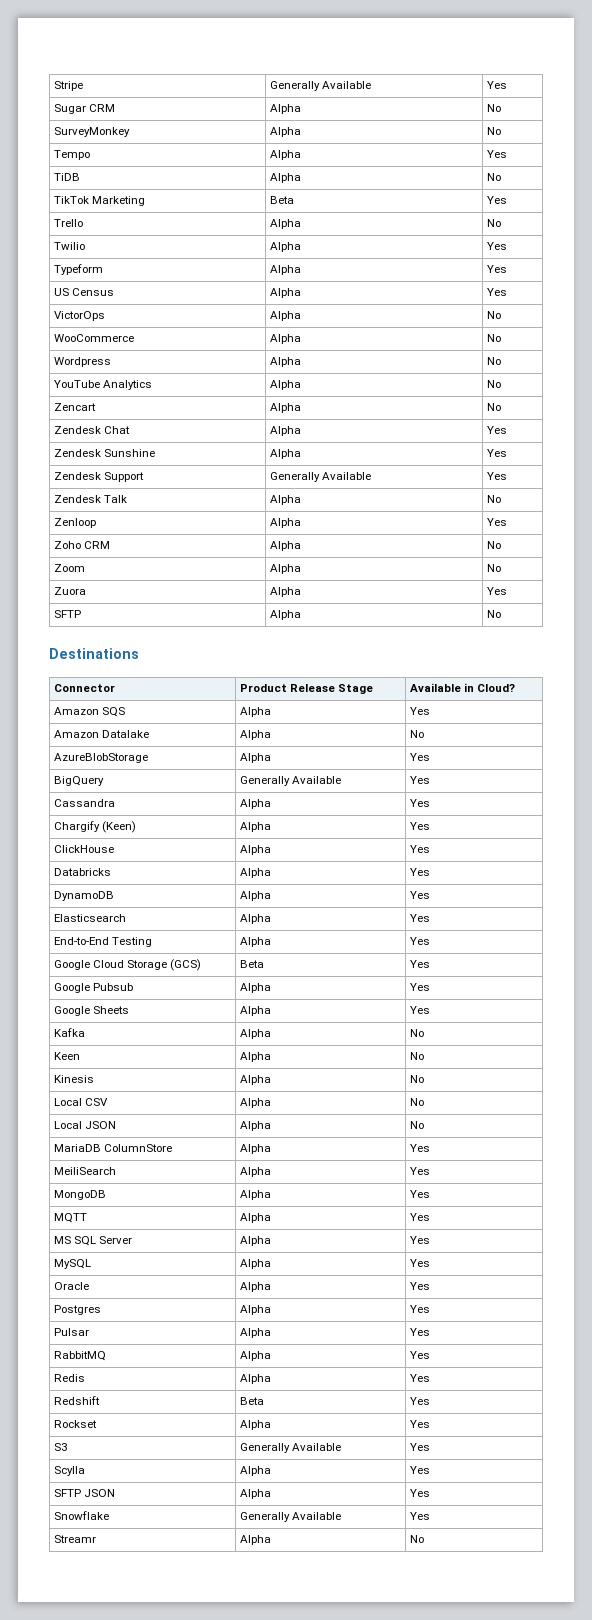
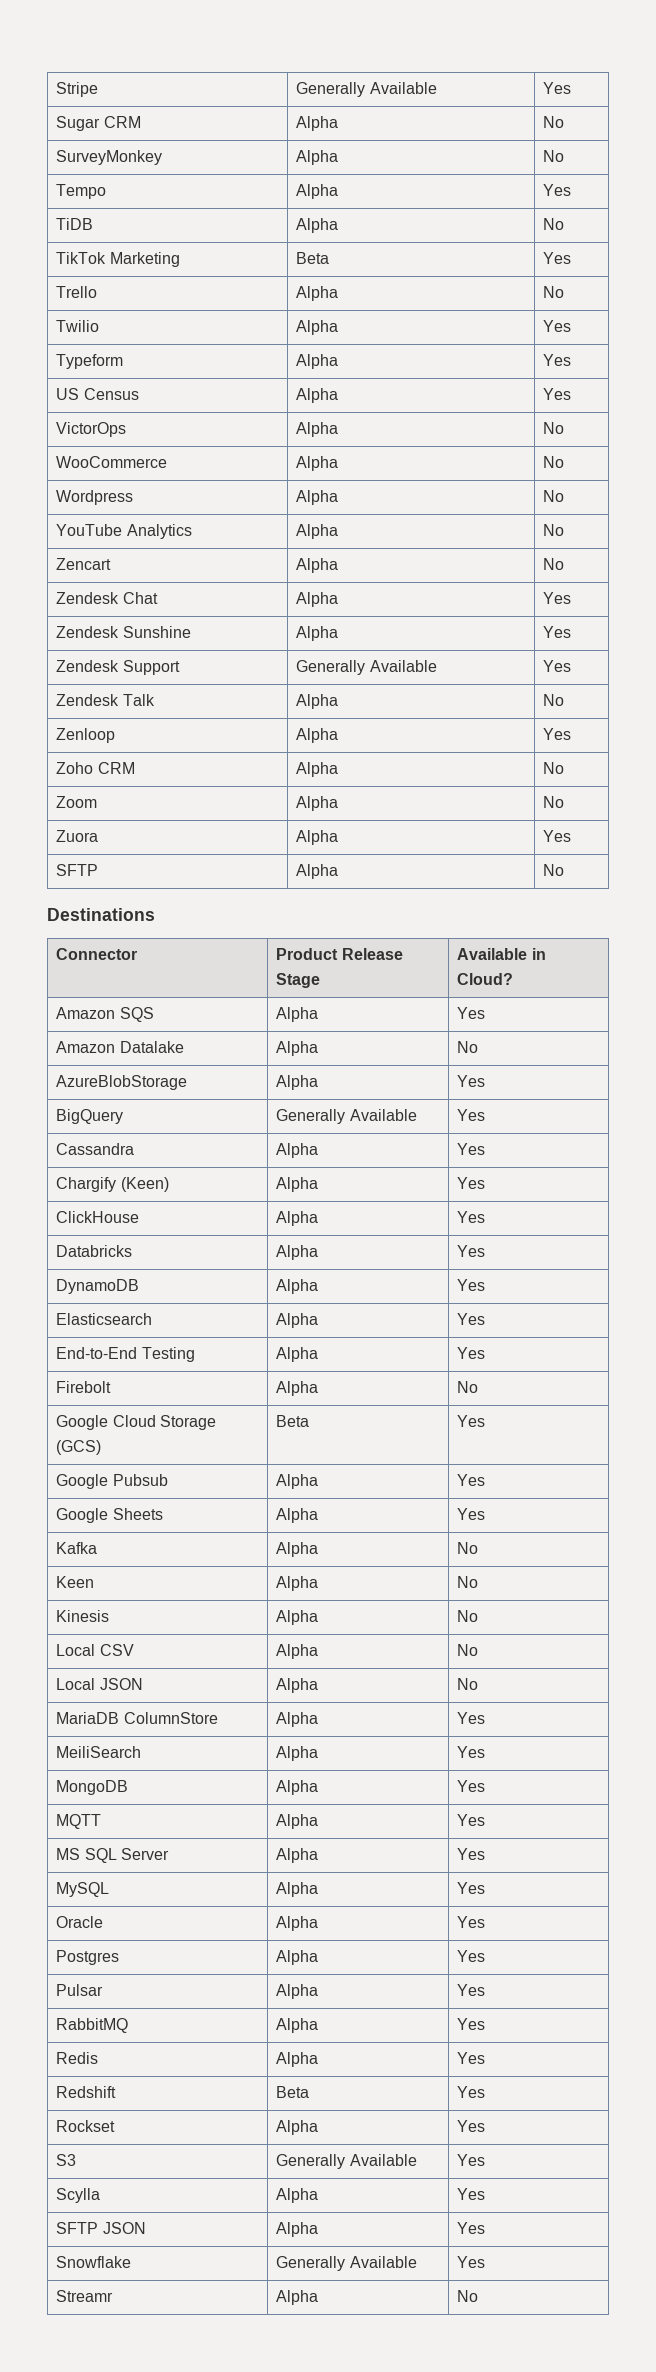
+ Firebolt | Alpha | No

